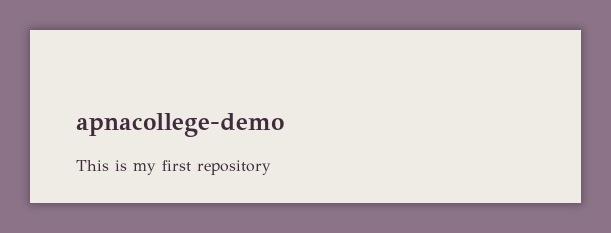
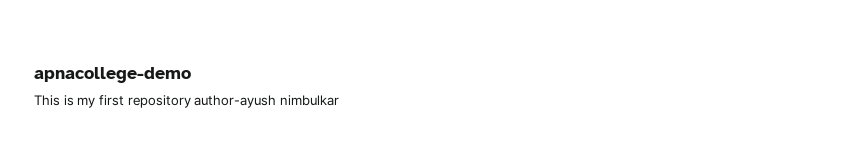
- This is my first repository
+ This is my first repository author-ayush nimbulkar

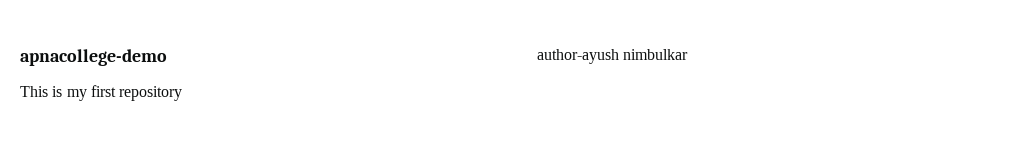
- This is my first repository author-ayush nimbulkar
+ This is my first repository
+ author-ayush nimbulkar

